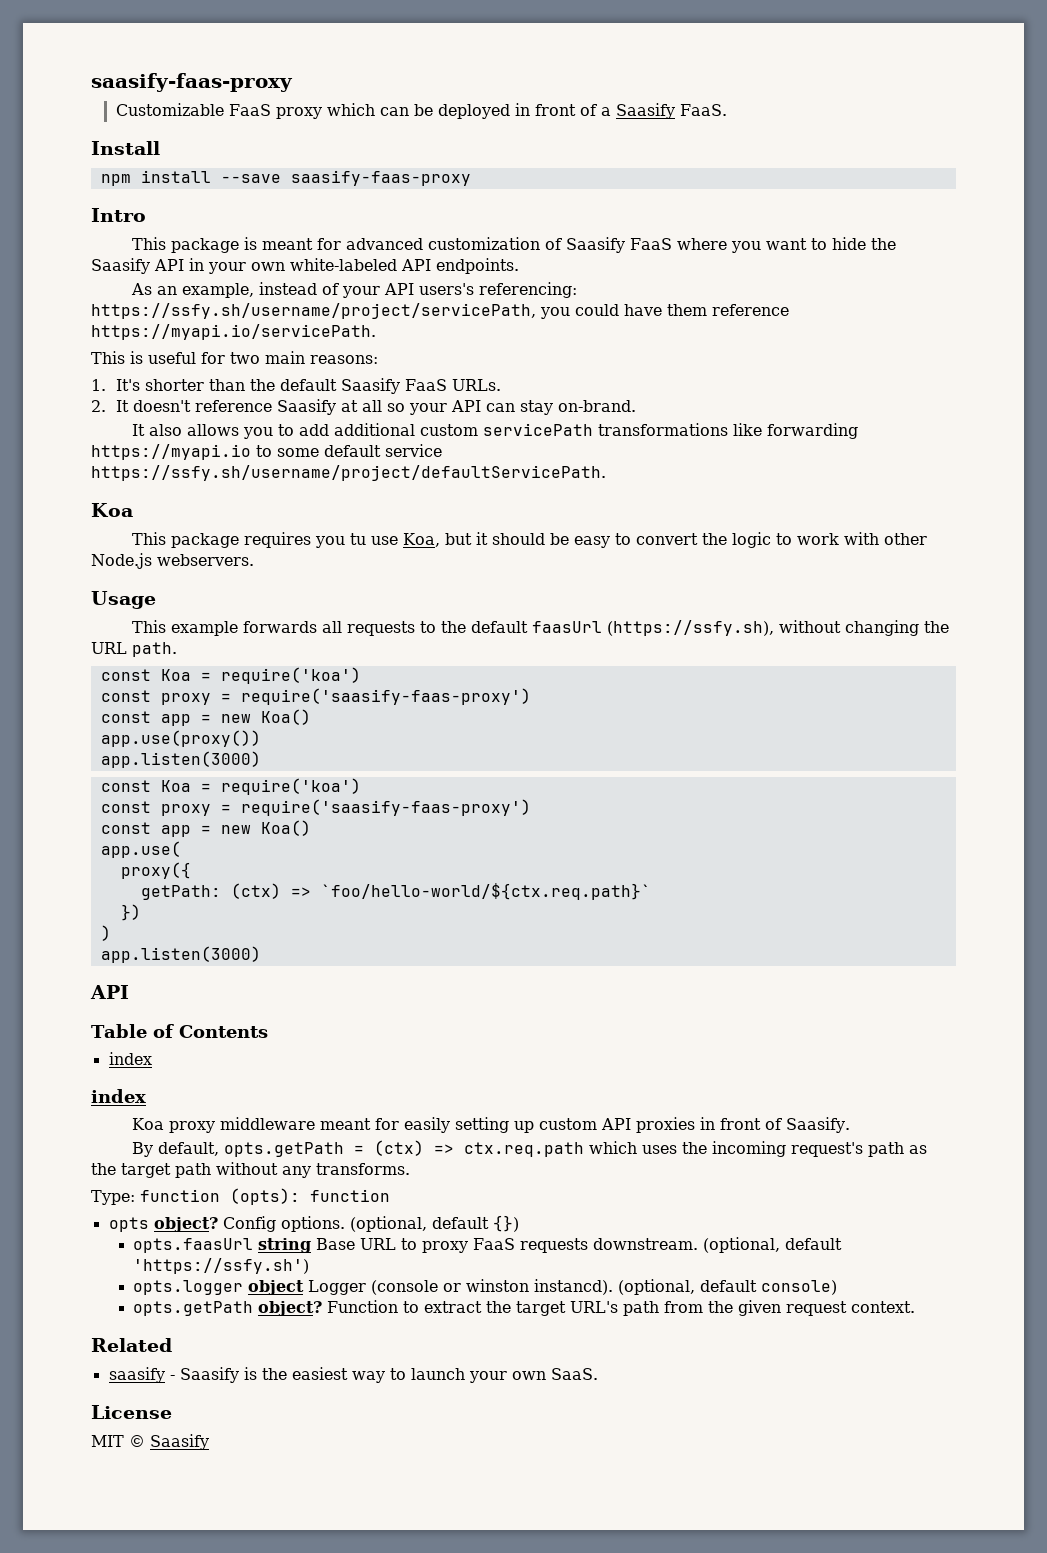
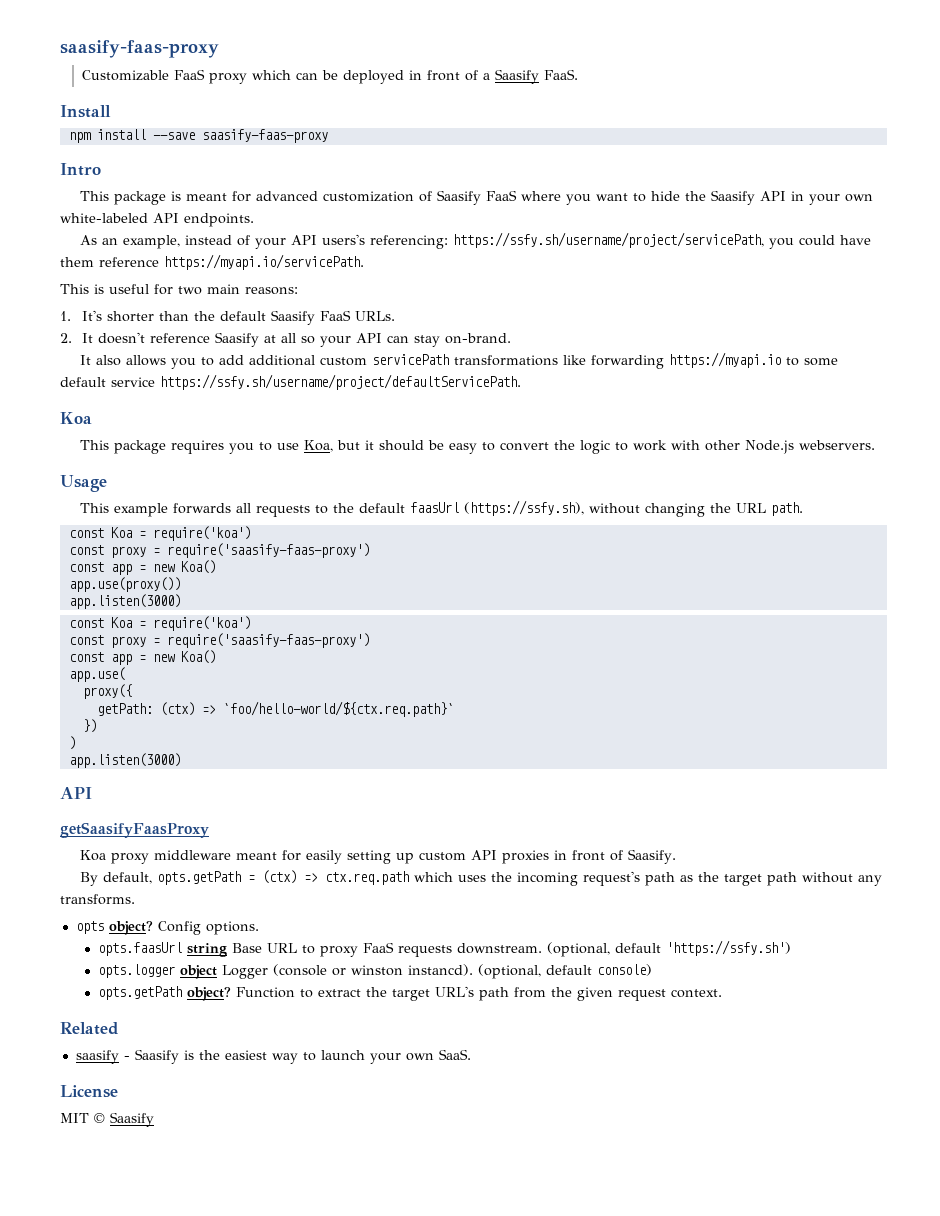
- This package requires you tu use Koa, but it should be easy to convert the logic to work with other Node.js webservers.
+ This package requires you to use Koa, but it should be easy to convert the logic to work with other Node.js webservers.
- Table of Contents
- index
- index
+ getSaasifyFaasProxy
- Type: function (opts): function
- (optional, default {})

